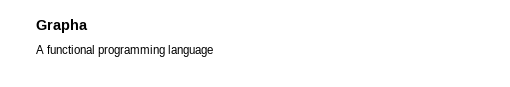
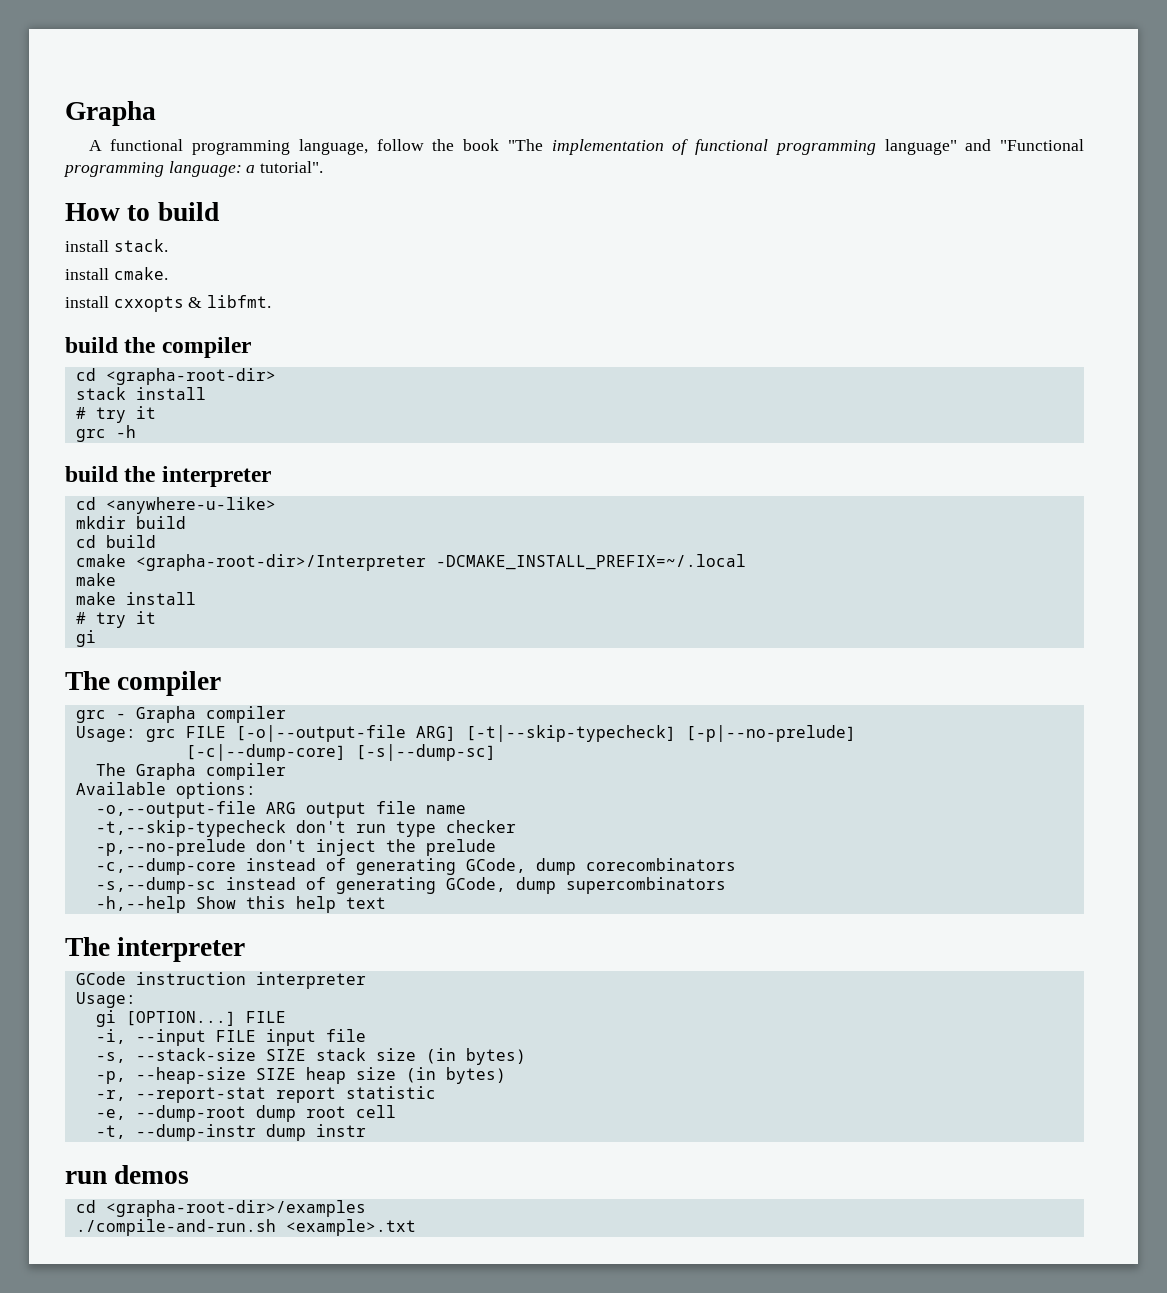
- A functional programming language
+ A functional programming language, follow the book "The implementation of functional programming language" and "Functional programming language: a tutorial".
+ How to build
+ install stack.
+ install cmake.
+ install cxxopts & libfmt.
+ build the compiler
+ cd <grapha-root-dir>
+ stack install
+ # try it
+ grc -h
+ build the interpreter
+ cd <anywhere-u-like>
+ mkdir build
+ cd build
+ cmake <grapha-root-dir>/Interpreter -DCMAKE_INSTALL_PREFIX=~/.local
+ make
+ make install
+ # try it
+ gi
+ The compiler
+ grc - Grapha compiler
+ Usage: grc FILE [-o|--output-file ARG] [-t|--skip-typecheck] [-p|--no-prelude]
+ [-c|--dump-core] [-s|--dump-sc]
+ The Grapha compiler
+ Available options:
+ -o,--output-file ARG output file name
+ -t,--skip-typecheck don't run type checker
+ -p,--no-prelude don't inject the prelude
+ -c,--dump-core instead of generating GCode, dump corecombinators
+ -s,--dump-sc instead of generating GCode, dump supercombinators
+ -h,--help Show this help text
+ The interpreter
+ GCode instruction interpreter
+ Usage:
+ gi [OPTION...] FILE
+ -i, --input FILE input file
+ -s, --stack-size SIZE stack size (in bytes)
+ -p, --heap-size SIZE heap size (in bytes)
+ -r, --report-stat report statistic
+ -e, --dump-root dump root cell
+ -t, --dump-instr dump instr
+ run demos
+ cd <grapha-root-dir>/examples
+ ./compile-and-run.sh <example>.txt

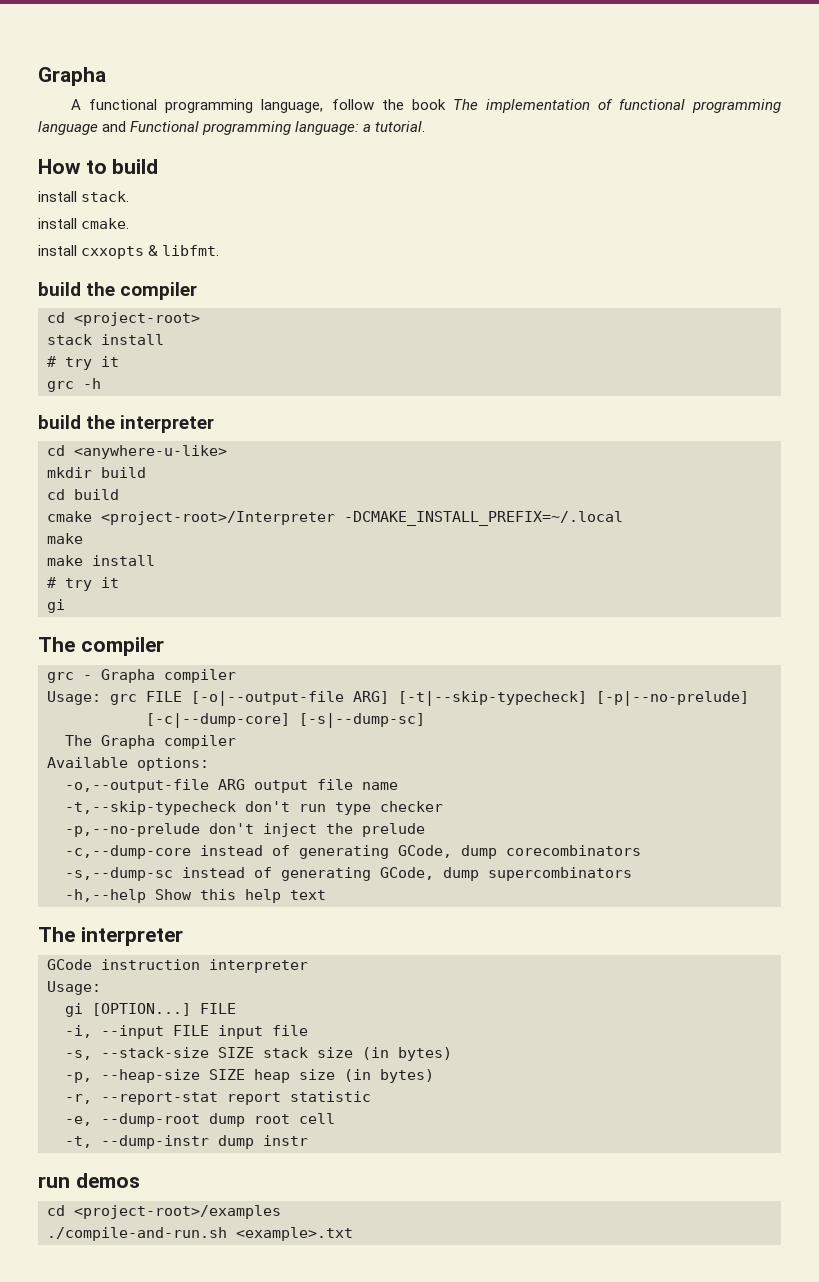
- A functional programming language, follow the book "The implementation of functional programming language" and "Functional programming language: a tutorial".
+ A functional programming language, follow the book The implementation of functional programming language and Functional programming language: a tutorial.
- cd <grapha-root-dir>
+ cd <project-root>
- cmake <grapha-root-dir>/Interpreter -DCMAKE_INSTALL_PREFIX=~/.local
+ cmake <project-root>/Interpreter -DCMAKE_INSTALL_PREFIX=~/.local
- cd <grapha-root-dir>/examples
+ cd <project-root>/examples

